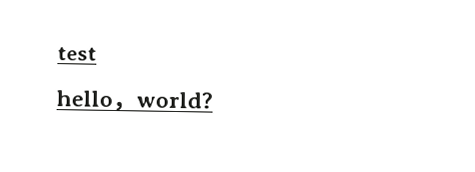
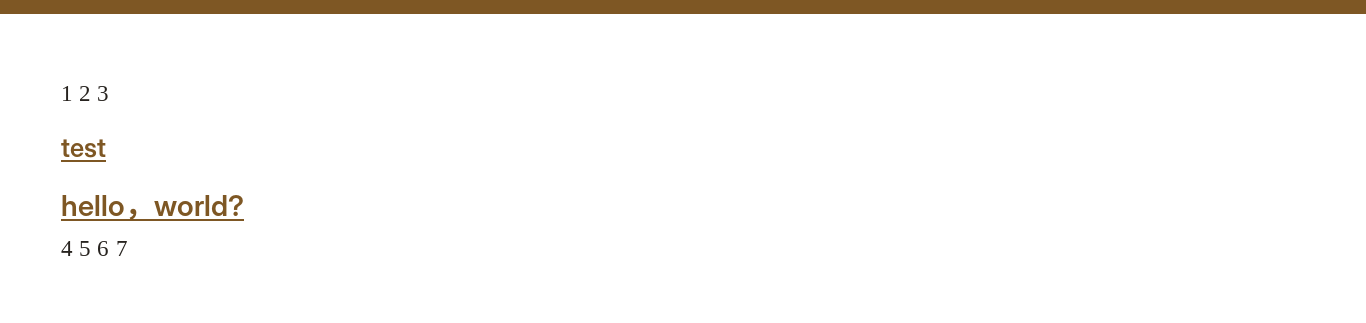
+ 1 2 3
+ 4 5 6 7

